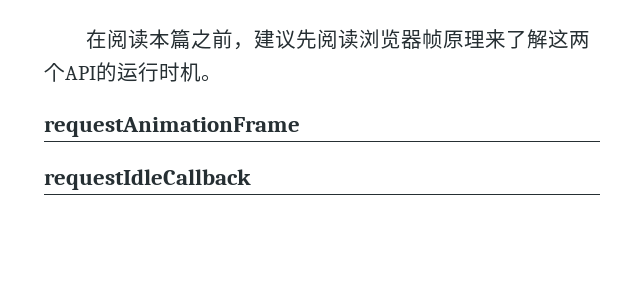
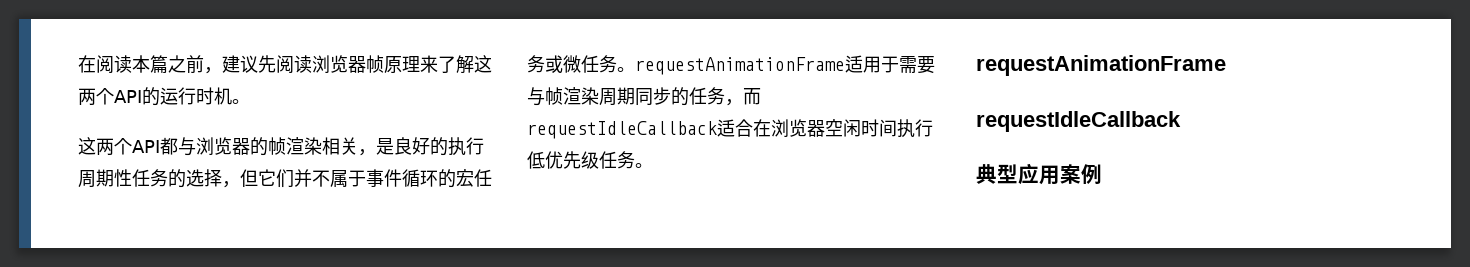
+ 这两个API都与浏览器的帧渲染相关，是良好的执行周期性任务的选择，但它们并不属于事件循环的宏任务或微任务。requestAnimationFrame适用于需要与帧渲染周期同步的任务，而requestIdleCallback适合在浏览器空闲时间执行低优先级任务。
+ 典型应用案例

